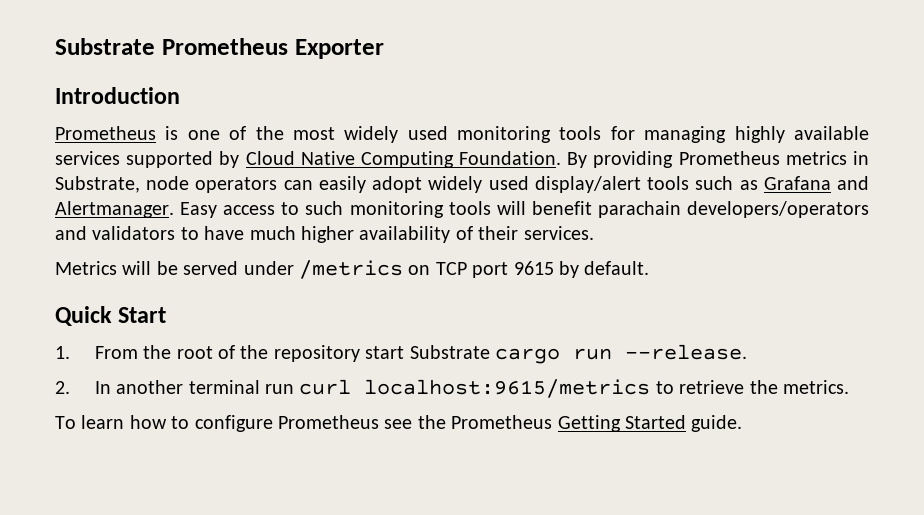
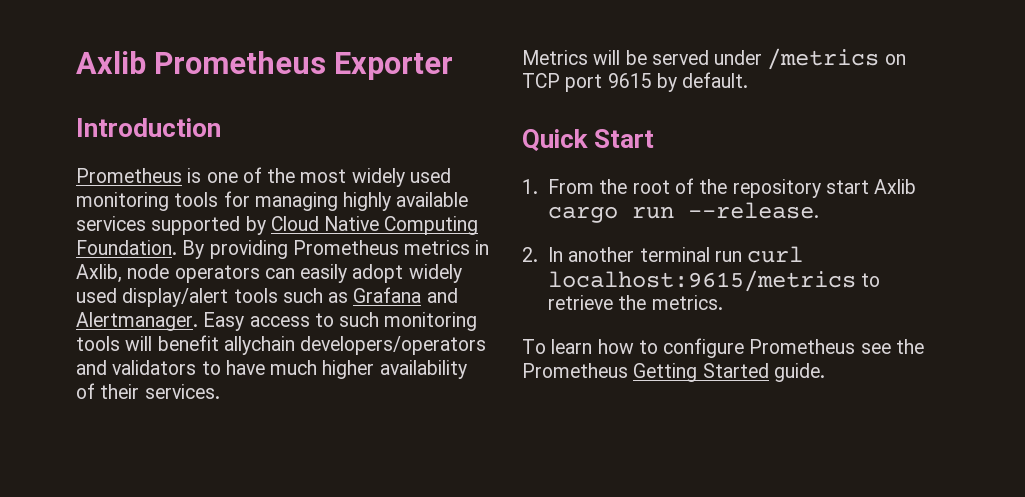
- Substrate Prometheus Exporter
+ Axlib Prometheus Exporter
- By providing Prometheus metrics in Substrate, node operators can easily adopt widely used display/alert tools such as Grafana and Alertmanager.
+ By providing Prometheus metrics in Axlib, node operators can easily adopt widely used display/alert tools such as Grafana and Alertmanager.
- Easy access to such monitoring tools will benefit parachain developers/operators and validators to have much higher availability of their services.
+ Easy access to such monitoring tools will benefit allychain developers/operators and validators to have much higher availability of their services.
- 1. From the root of the repository start Substrate cargo run --release.
+ 1. From the root of the repository start Axlib cargo run --release.

